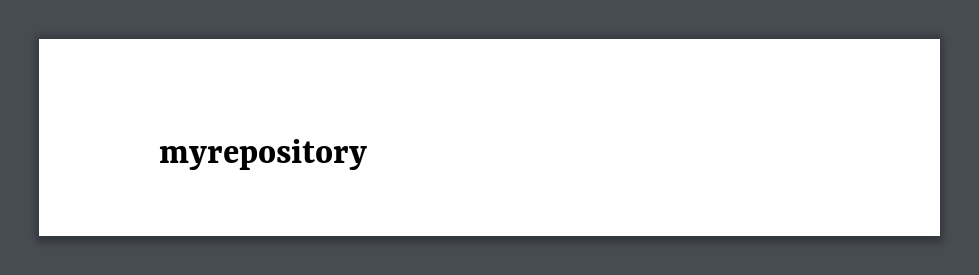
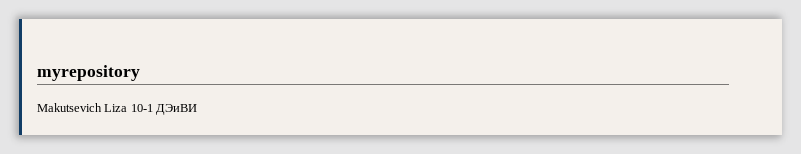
+ Makutsevich Liza 10-1 ДЭиВИ

